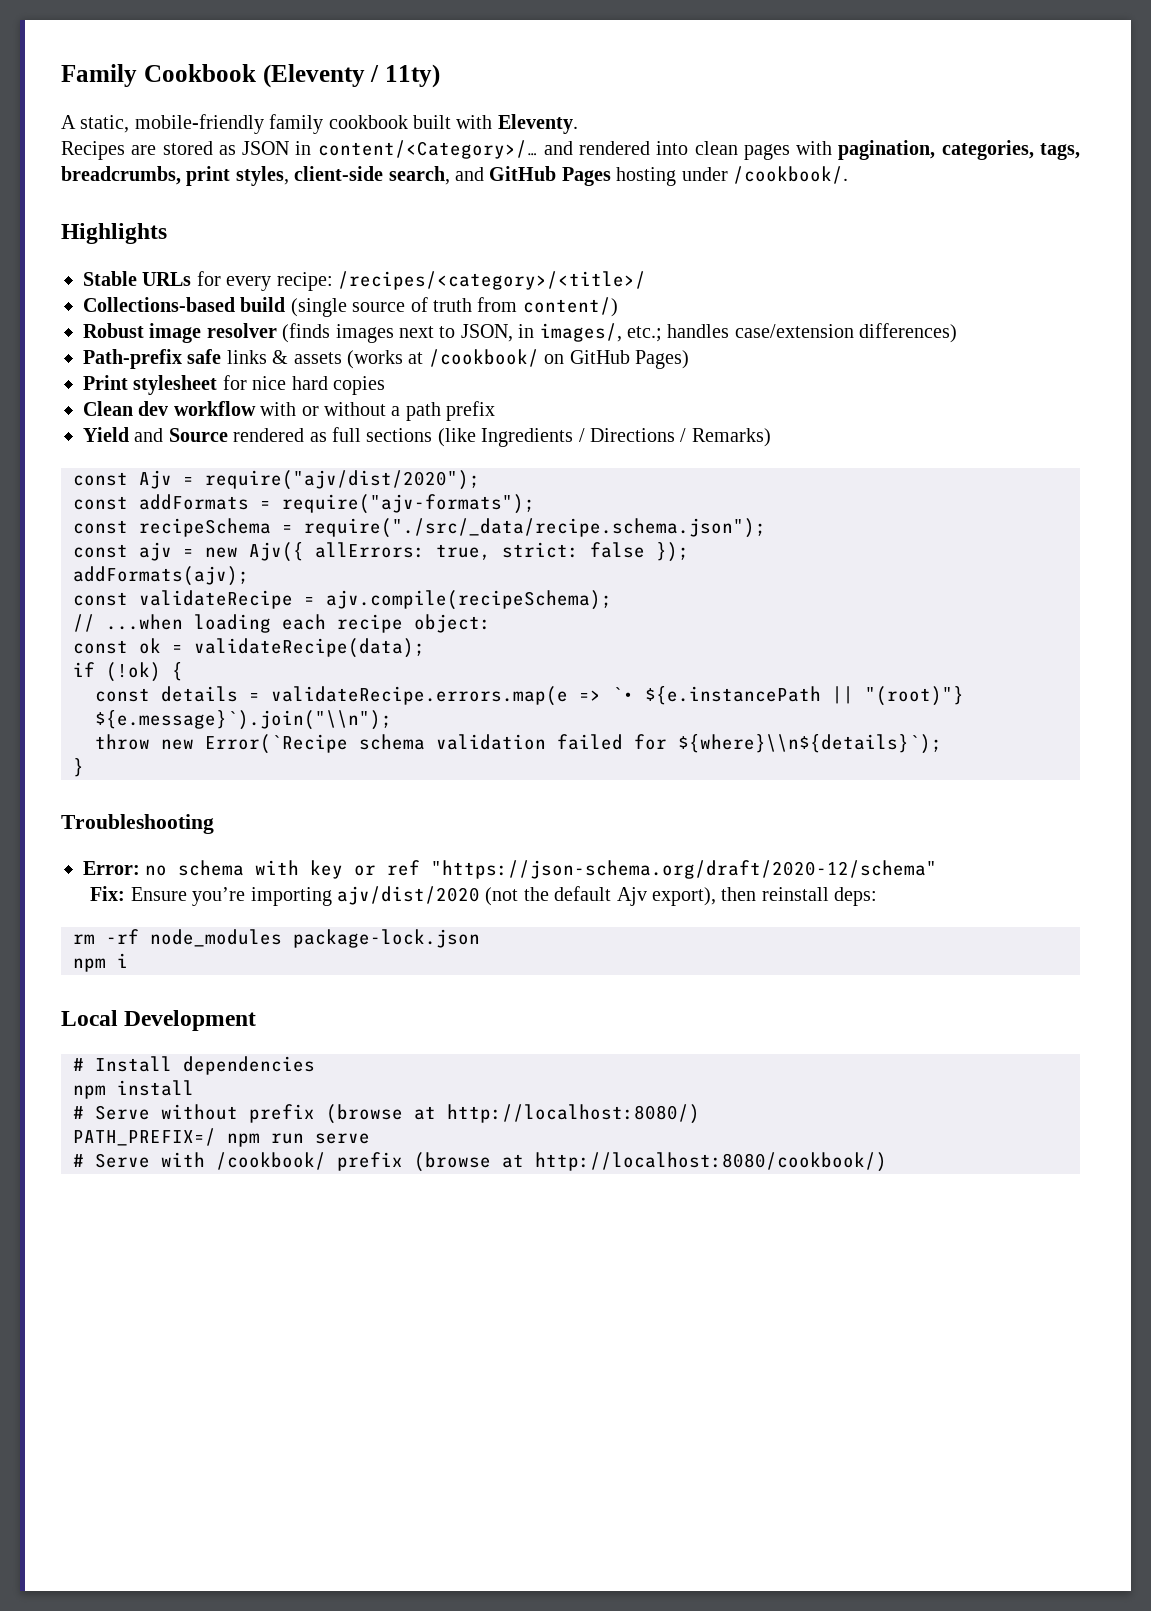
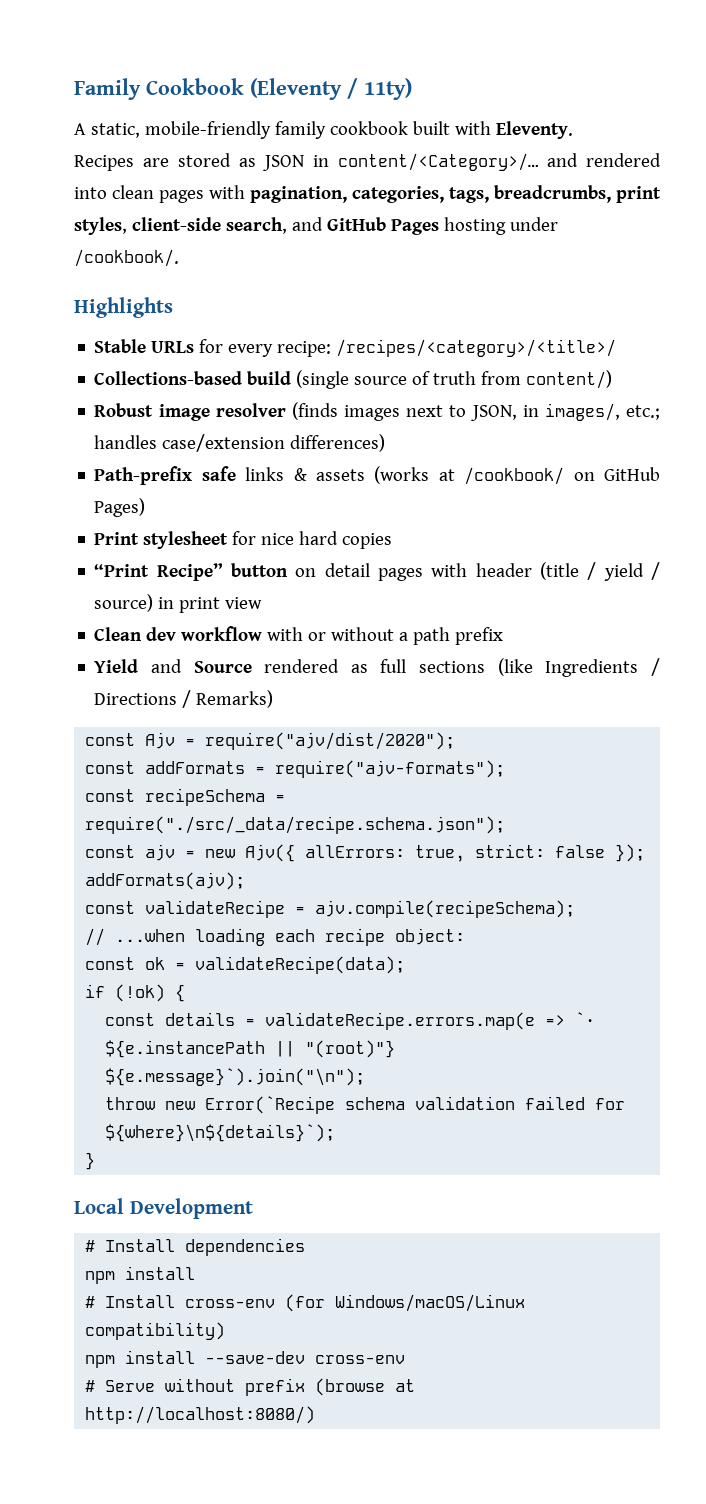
+ “Print Recipe” button on detail pages with header (title / yield / source) in print view
- const details = validateRecipe.errors.map(e => `• ${e.instancePath || "(root)"} ${e.message}`).join("\\n");
+ const details = validateRecipe.errors.map(e => `• ${e.instancePath || "(root)"} ${e.message}`).join("\n");
- throw new Error(`Recipe schema validation failed for ${where}\\n${details}`);
+ throw new Error(`Recipe schema validation failed for ${where}\n${details}`);
- Troubleshooting
- Error: no schema with key or ref "https://json-schema.org/draft/2020-12/schema"
- Fix: Ensure you’re importing ajv/dist/2020 (not the default Ajv export), then reinstall deps:
- rm -rf node_modules package-lock.json
- npm i
+ # Install cross-env (for Windows/macOS/Linux compatibility)
+ npm install --save-dev cross-env
- PATH_PREFIX=/ npm run serve
- # Serve with /cookbook/ prefix (browse at http://localhost:8080/cookbook/)

